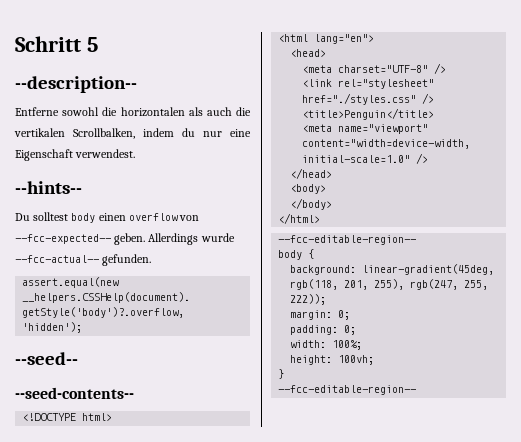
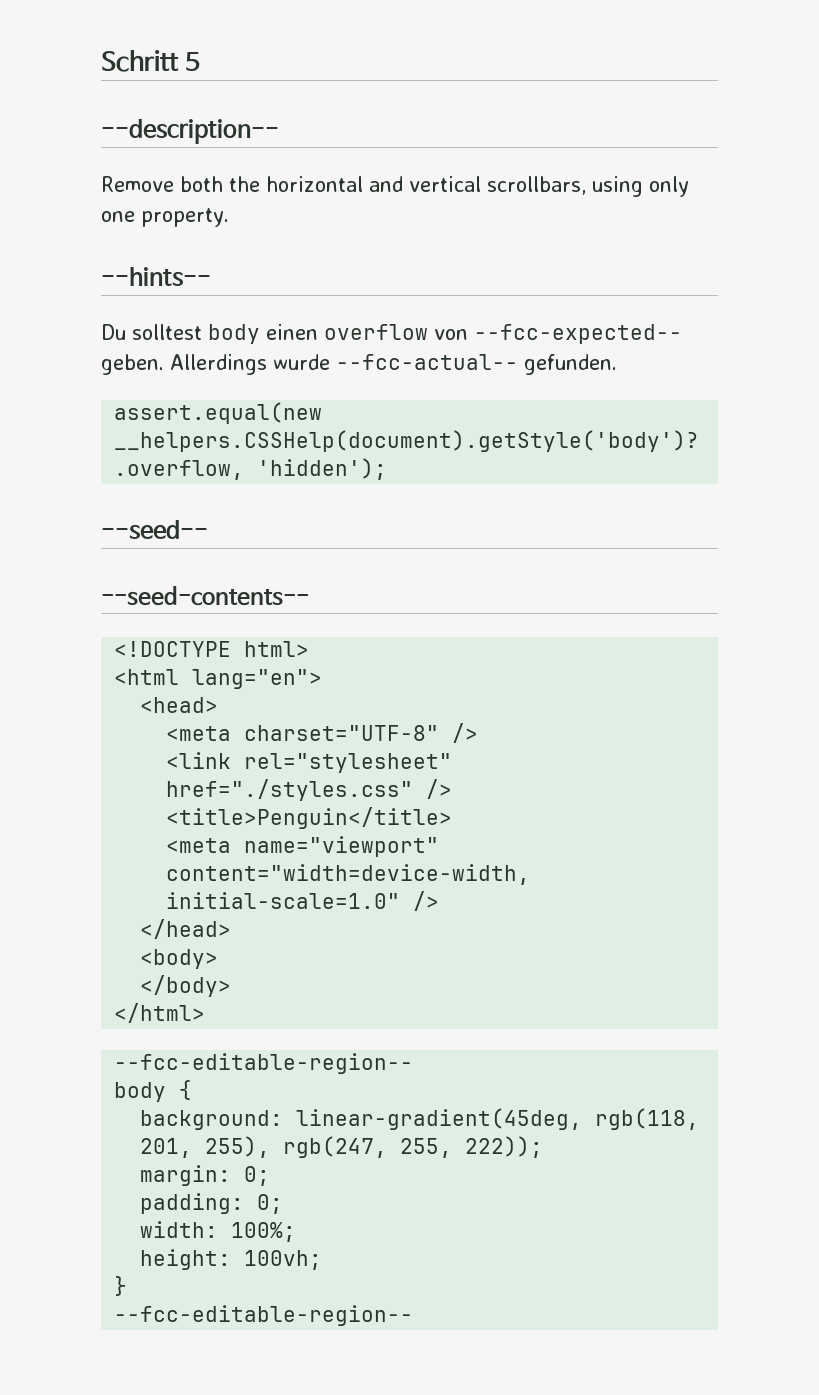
- Entferne sowohl die horizontalen als auch die vertikalen Scrollbalken, indem du nur eine Eigenschaft verwendest.
+ Remove both the horizontal and vertical scrollbars, using only one property.

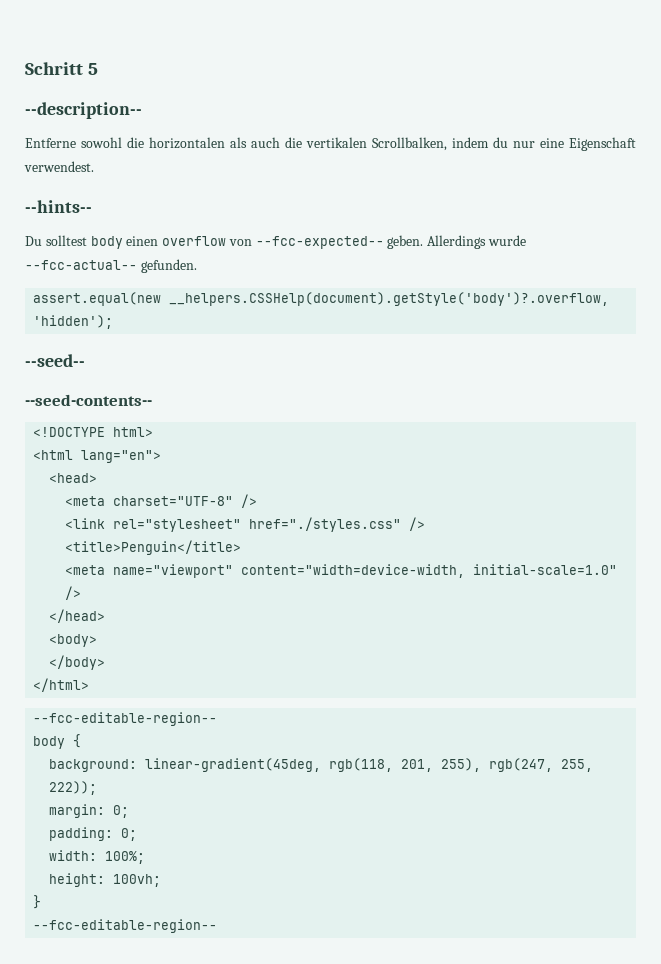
- Remove both the horizontal and vertical scrollbars, using only one property.
+ Entferne sowohl die horizontalen als auch die vertikalen Scrollbalken, indem du nur eine Eigenschaft verwendest.

